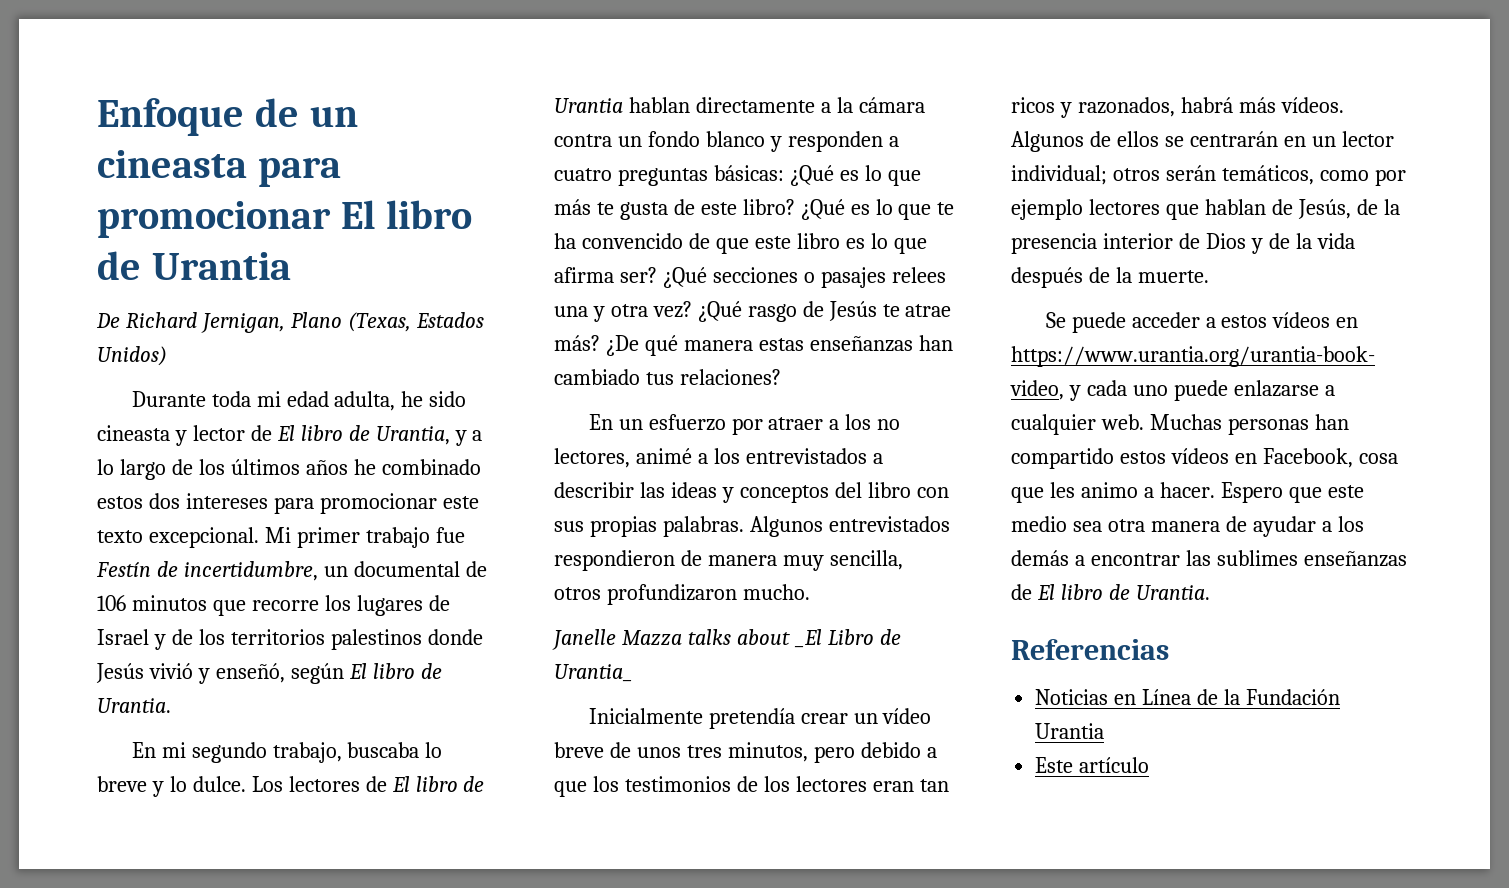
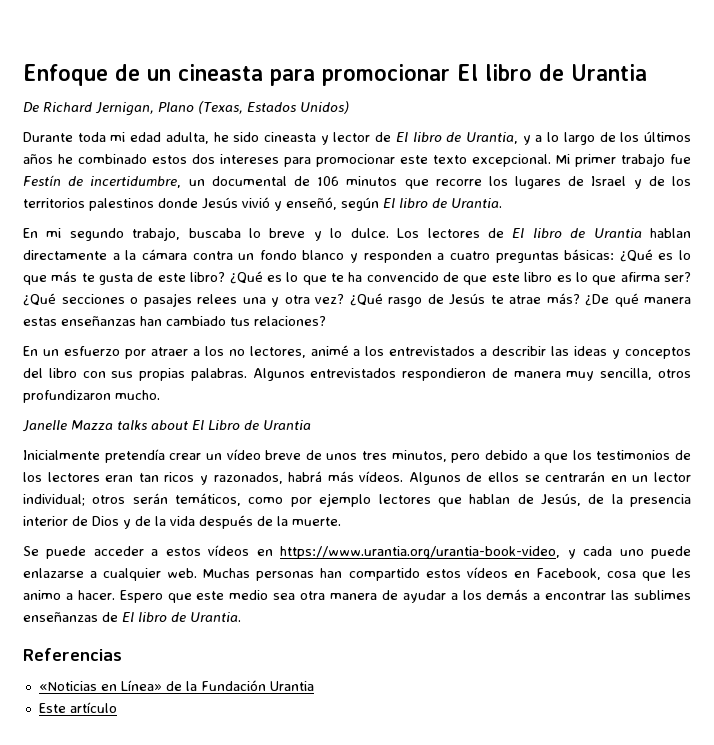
- Janelle Mazza talks about _El Libro de Urantia_
+ Janelle Mazza talks about El Libro de Urantia
- Noticias en Línea de la Fundación Urantia
+ «Noticias en Línea» de la Fundación Urantia

